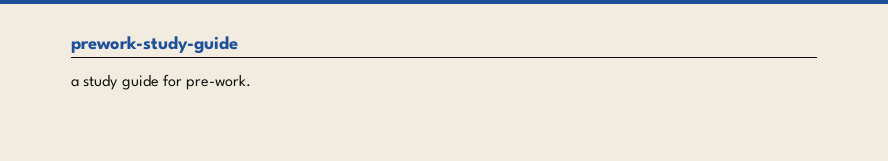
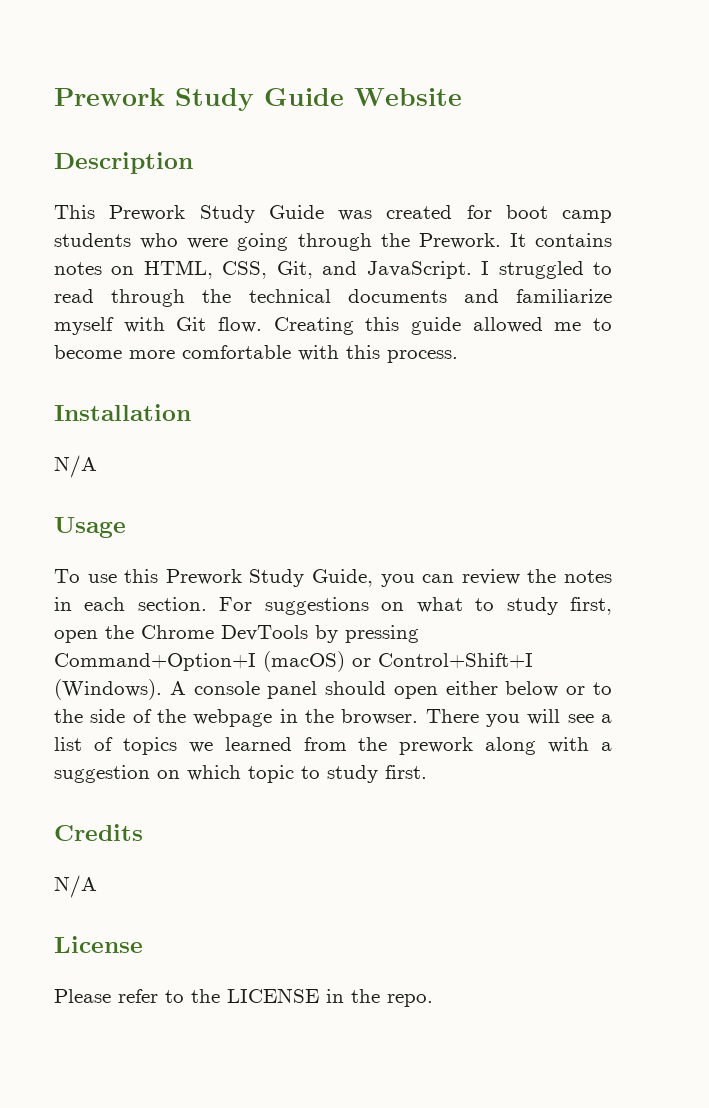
- prework-study-guide
- a study guide for pre-work.
+ Prework Study Guide Website
+ Description
+ This Prework Study Guide was created for boot camp students who were going through the Prework. It contains notes on HTML, CSS, Git, and JavaScript. I struggled to read through the technical documents and familiarize myself with Git flow. Creating this guide allowed me to become more comfortable with this process.
+ Installation
+ N/A
+ Usage
+ To use this Prework Study Guide, you can review the notes in each section. For suggestions on what to study first, open the Chrome DevTools by pressing Command+Option+I (macOS) or Control+Shift+I (Windows). A console panel should open either below or to the side of the webpage in the browser. There you will see a list of topics we learned from the prework along with a suggestion on which topic to study first.
+ Credits
+ N/A
+ License
+ Please refer to the LICENSE in the repo.

